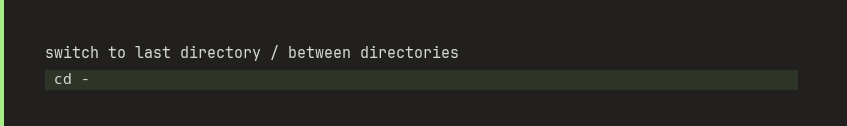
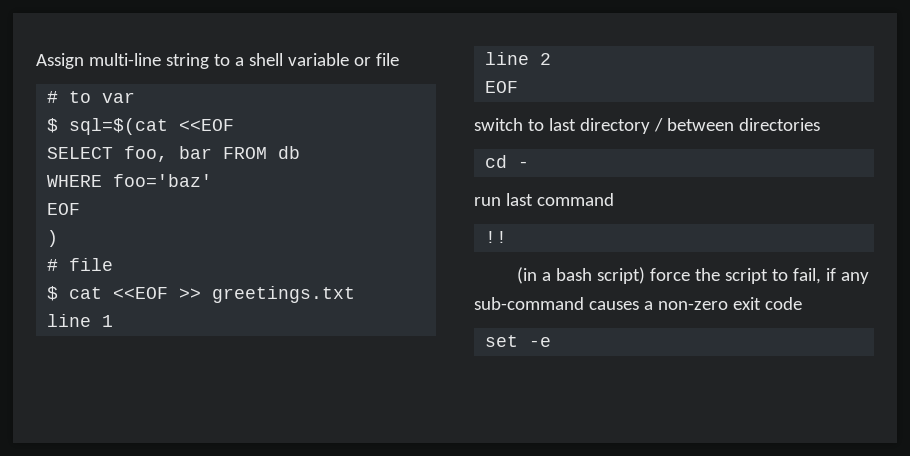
+ Assign multi-line string to a shell variable or file
+ # to var
+ $ sql=$(cat <<EOF
+ SELECT foo, bar FROM db
+ WHERE foo='baz'
+ EOF
+ )
+ # file
+ $ cat <<EOF >> greetings.txt
+ line 1
+ line 2
+ EOF
+ run last command
+ !!
+ (in a bash script) force the script to fail, if any sub-command causes a non-zero exit code
+ set -e

